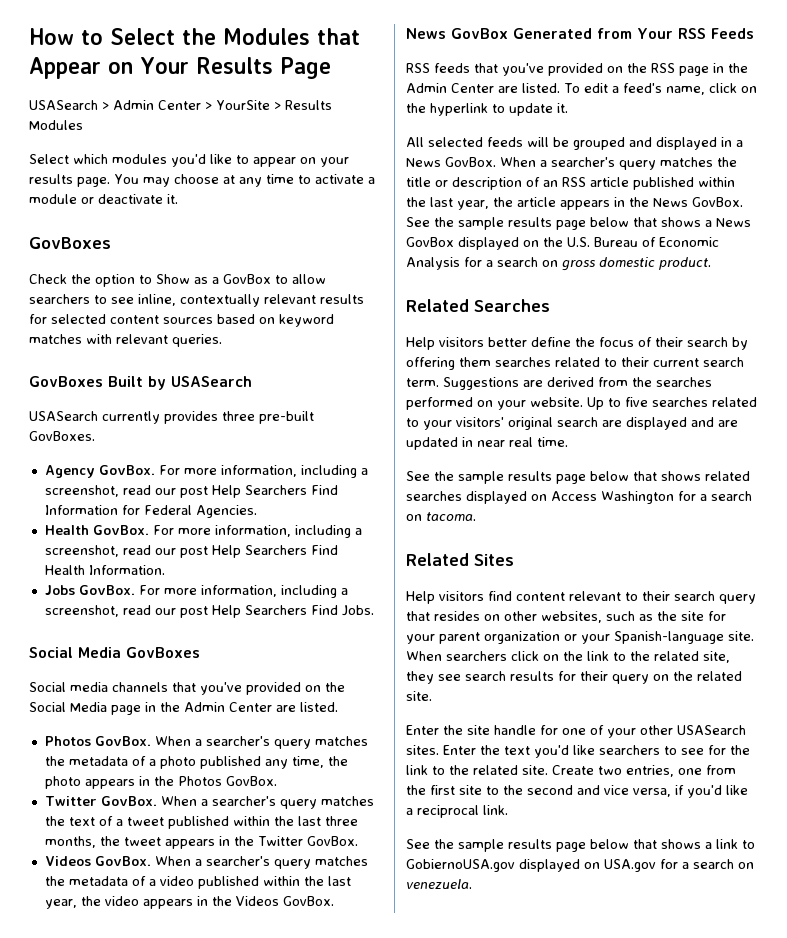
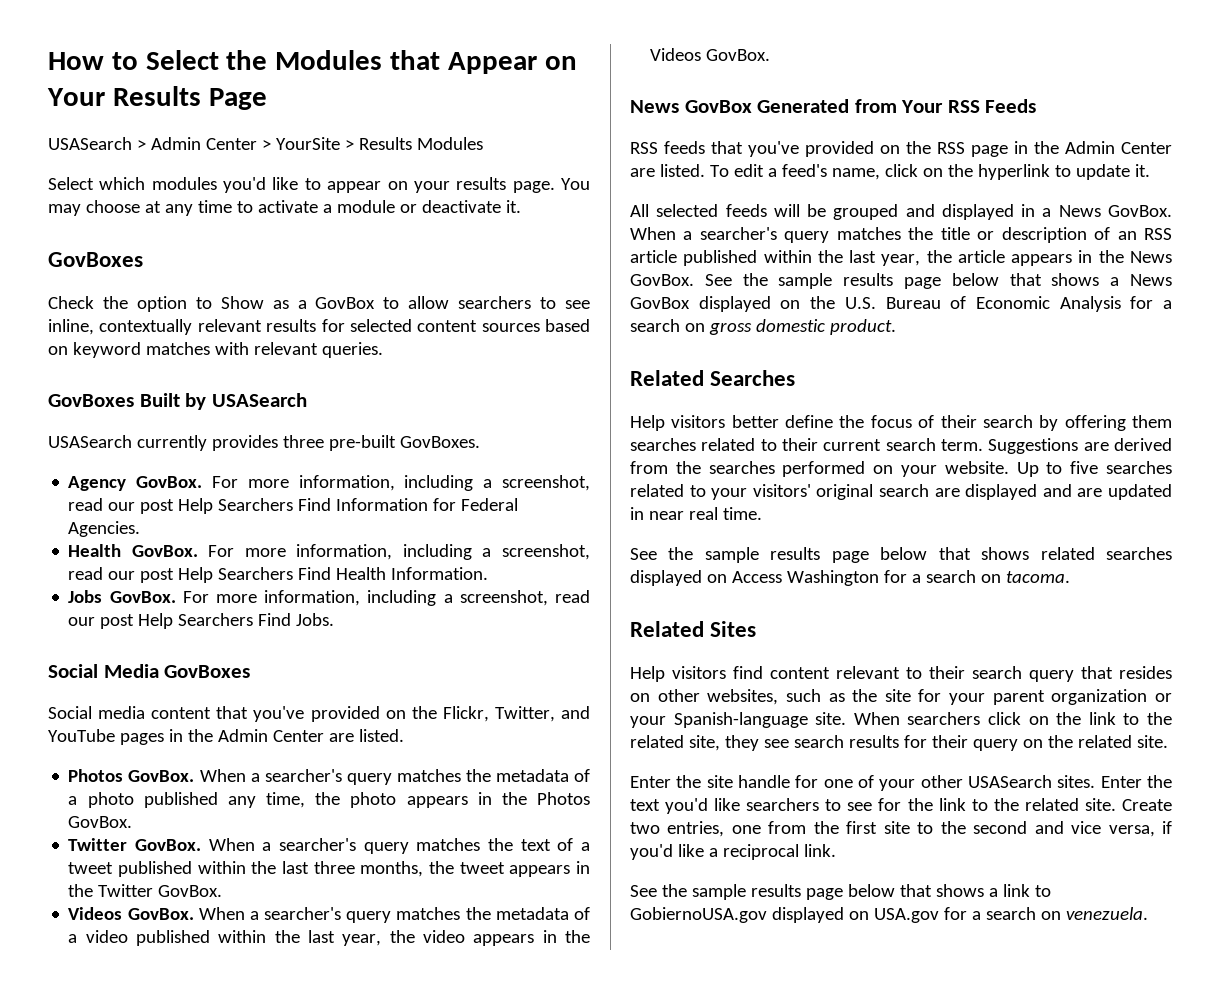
- Social media channels that you've provided on the Social Media page in the Admin Center are listed.
+ Social media content that you've provided on the Flickr, Twitter, and YouTube pages in the Admin Center are listed.

